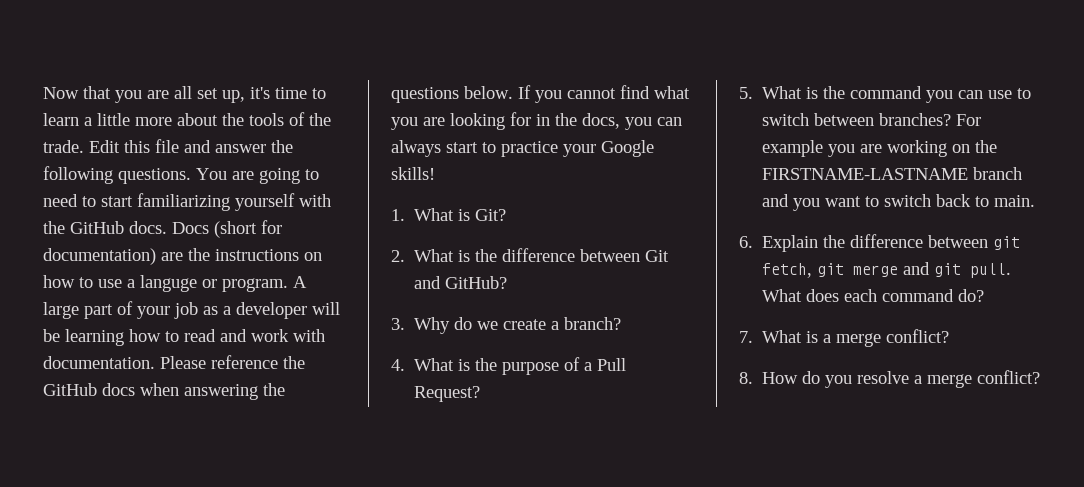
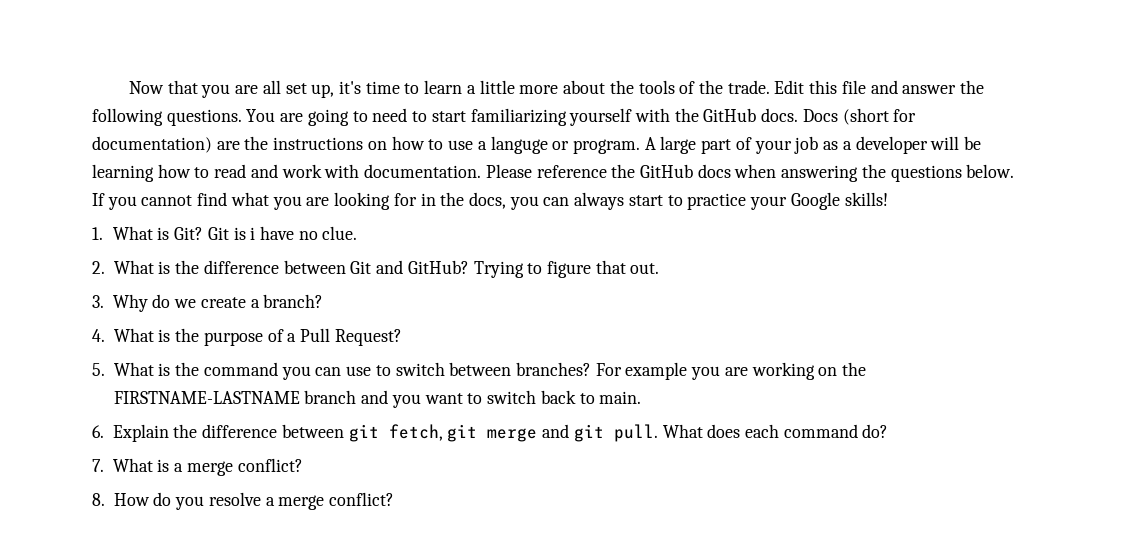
+ Git is i have no clue.
+ Trying to figure that out.

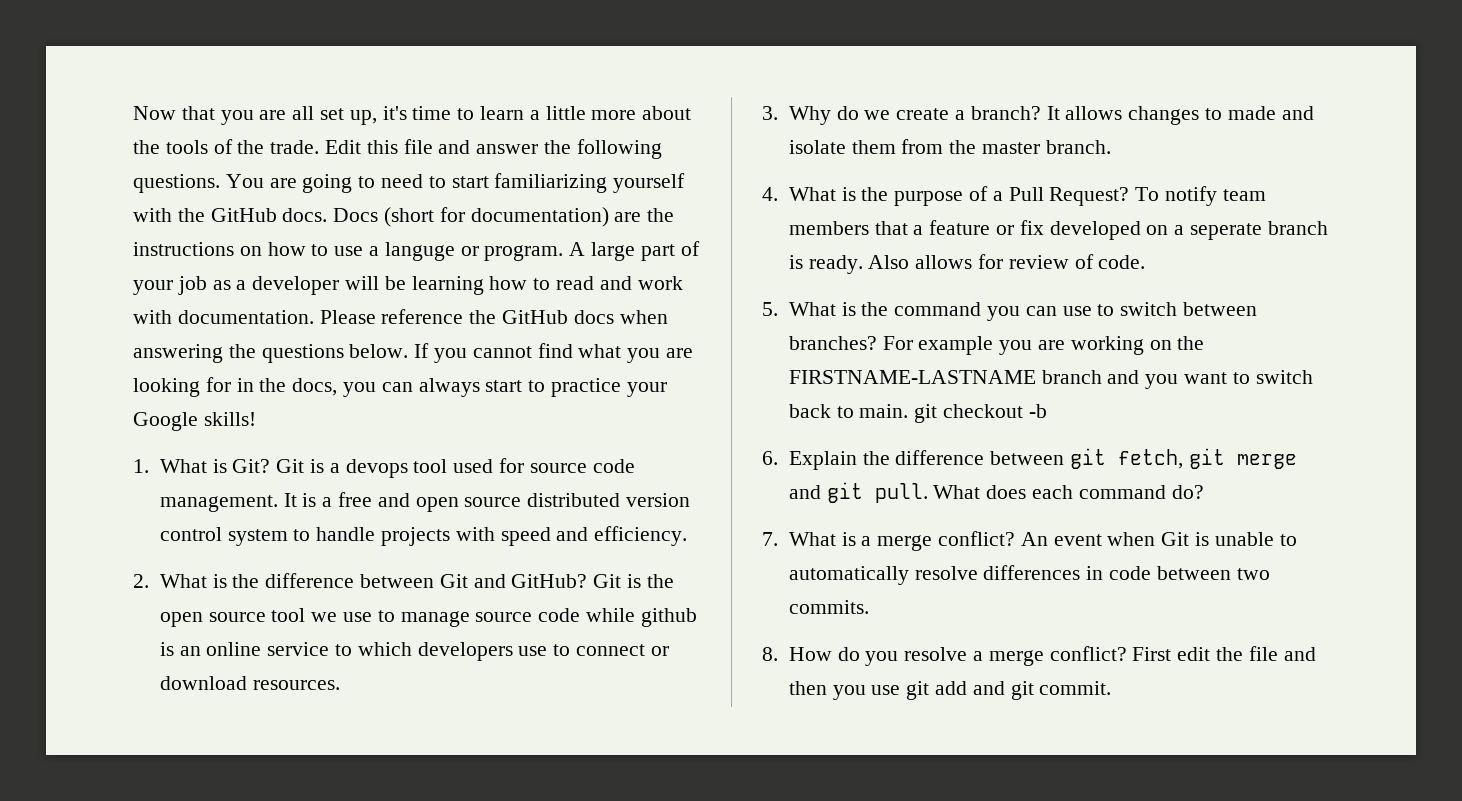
- Git is i have no clue.
+ Git is a devops tool used for source code management. It is a free and open source distributed version control system to handle projects with speed and efficiency.
- Trying to figure that out.
+ Git is the open source tool we use to manage source code while github is an online service to which developers use to connect or download resources.
+ It allows changes to made and isolate them from the master branch.
+ To notify team members that a feature or fix developed on a seperate branch is ready. Also allows for review of code.
- For example you are working on the FIRSTNAME-LASTNAME branch and you want to switch back to main.
+ For example you are working on the FIRSTNAME-LASTNAME branch and you want to switch back to main. git checkout -b
+ An event when Git is unable to automatically resolve differences in code between two commits.
+ First edit the file and then you use git add and git commit.

